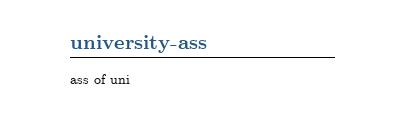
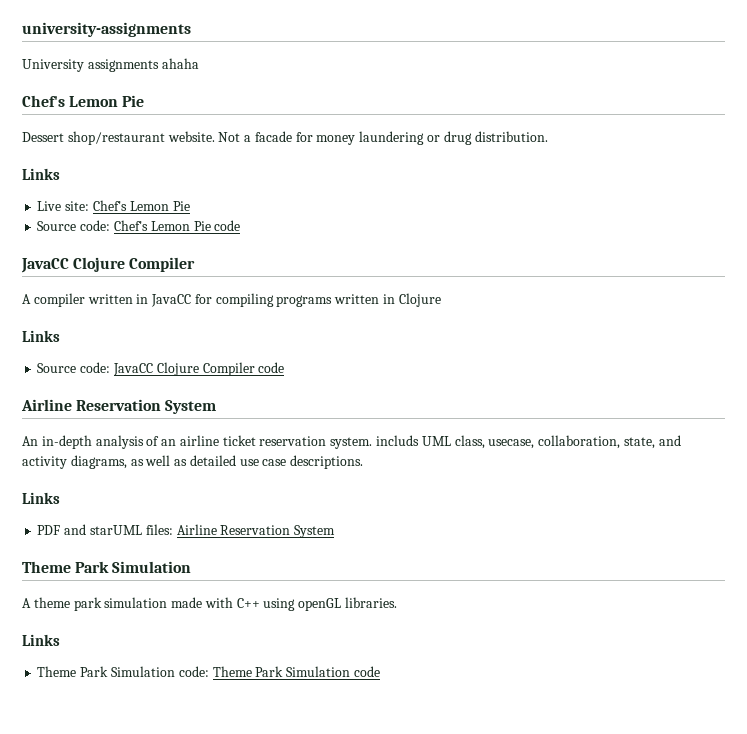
- university-ass
- ass of uni
+ university-assignments
+ University assignments ahaha
+ Chef's Lemon Pie
+ Dessert shop/restaurant website. Not a facade for money laundering or drug distribution.
+ Links
+ Live site: Chef's Lemon Pie
+ Source code: Chef's Lemon Pie code
+ JavaCC Clojure Compiler
+ A compiler written in JavaCC for compiling programs written in Clojure
+ Links
+ Source code: JavaCC Clojure Compiler code
+ Airline Reservation System
+ An in-depth analysis of an airline ticket reservation system. includs UML class, usecase, collaboration, state, and activity diagrams, as well as detailed use case descriptions.
+ Links
+ PDF and starUML files: Airline Reservation System
+ Theme Park Simulation
+ A theme park simulation made with C++ using openGL libraries.
+ Links
+ Theme Park Simulation code: Theme Park Simulation code

